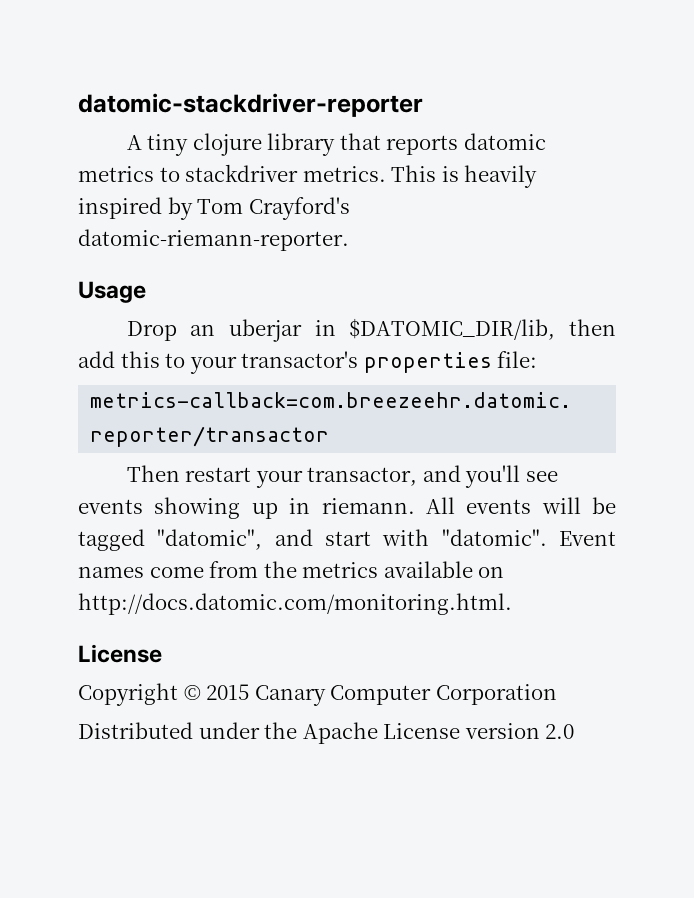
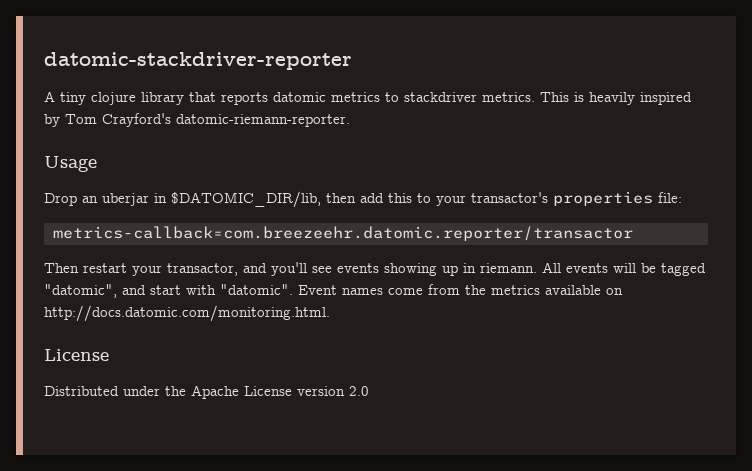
- Copyright © 2015 Canary Computer Corporation

